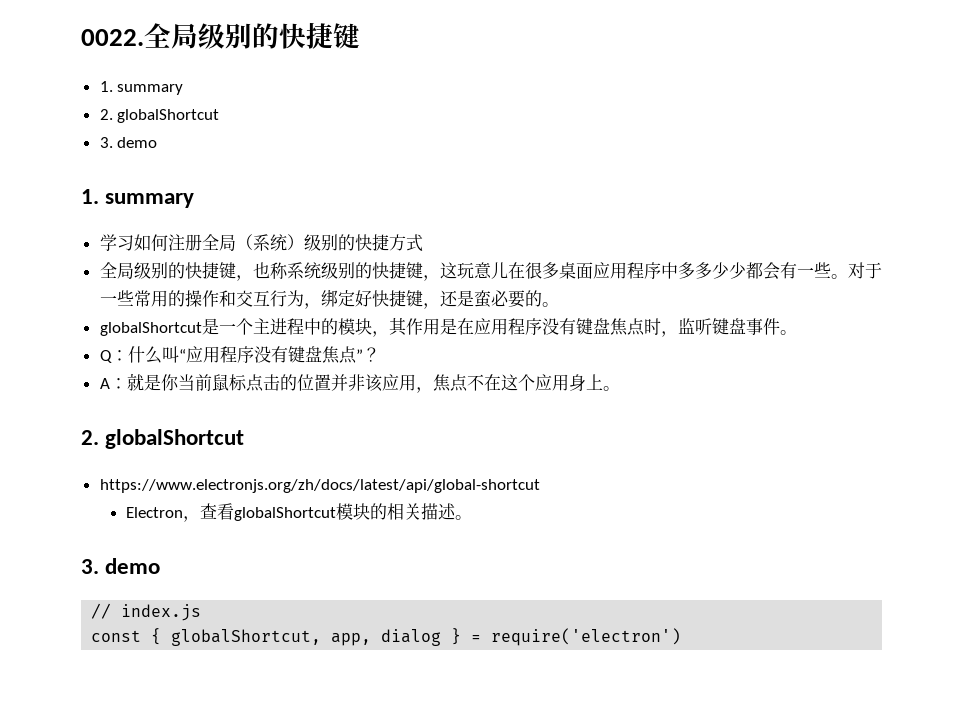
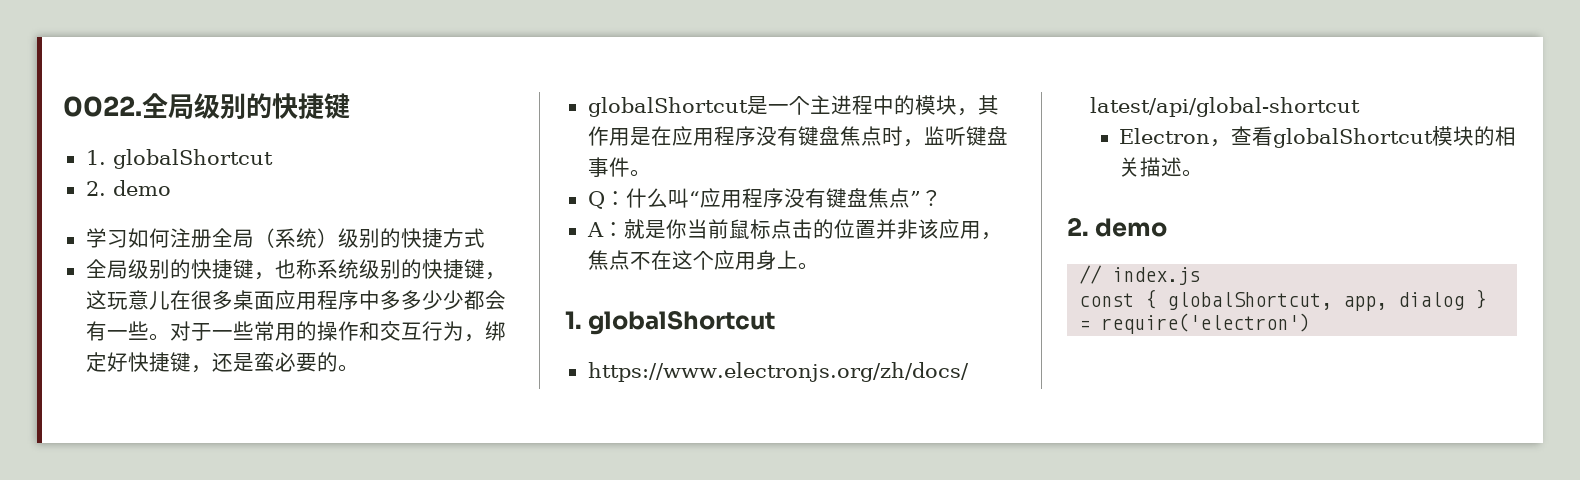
  0022.全局级别的快捷键
- 1. summary
- 2. globalShortcut
- 3. demo
- 1. summary
+ 1. globalShortcut
+ 2. demo
  A：就是你当前鼠标点击的位置并非该应用，焦点不在这个应用身上。
- 2. globalShortcut
+ 1. globalShortcut
  Electron，查看globalShortcut模块的相关描述。
- 3. demo
+ 2. demo

